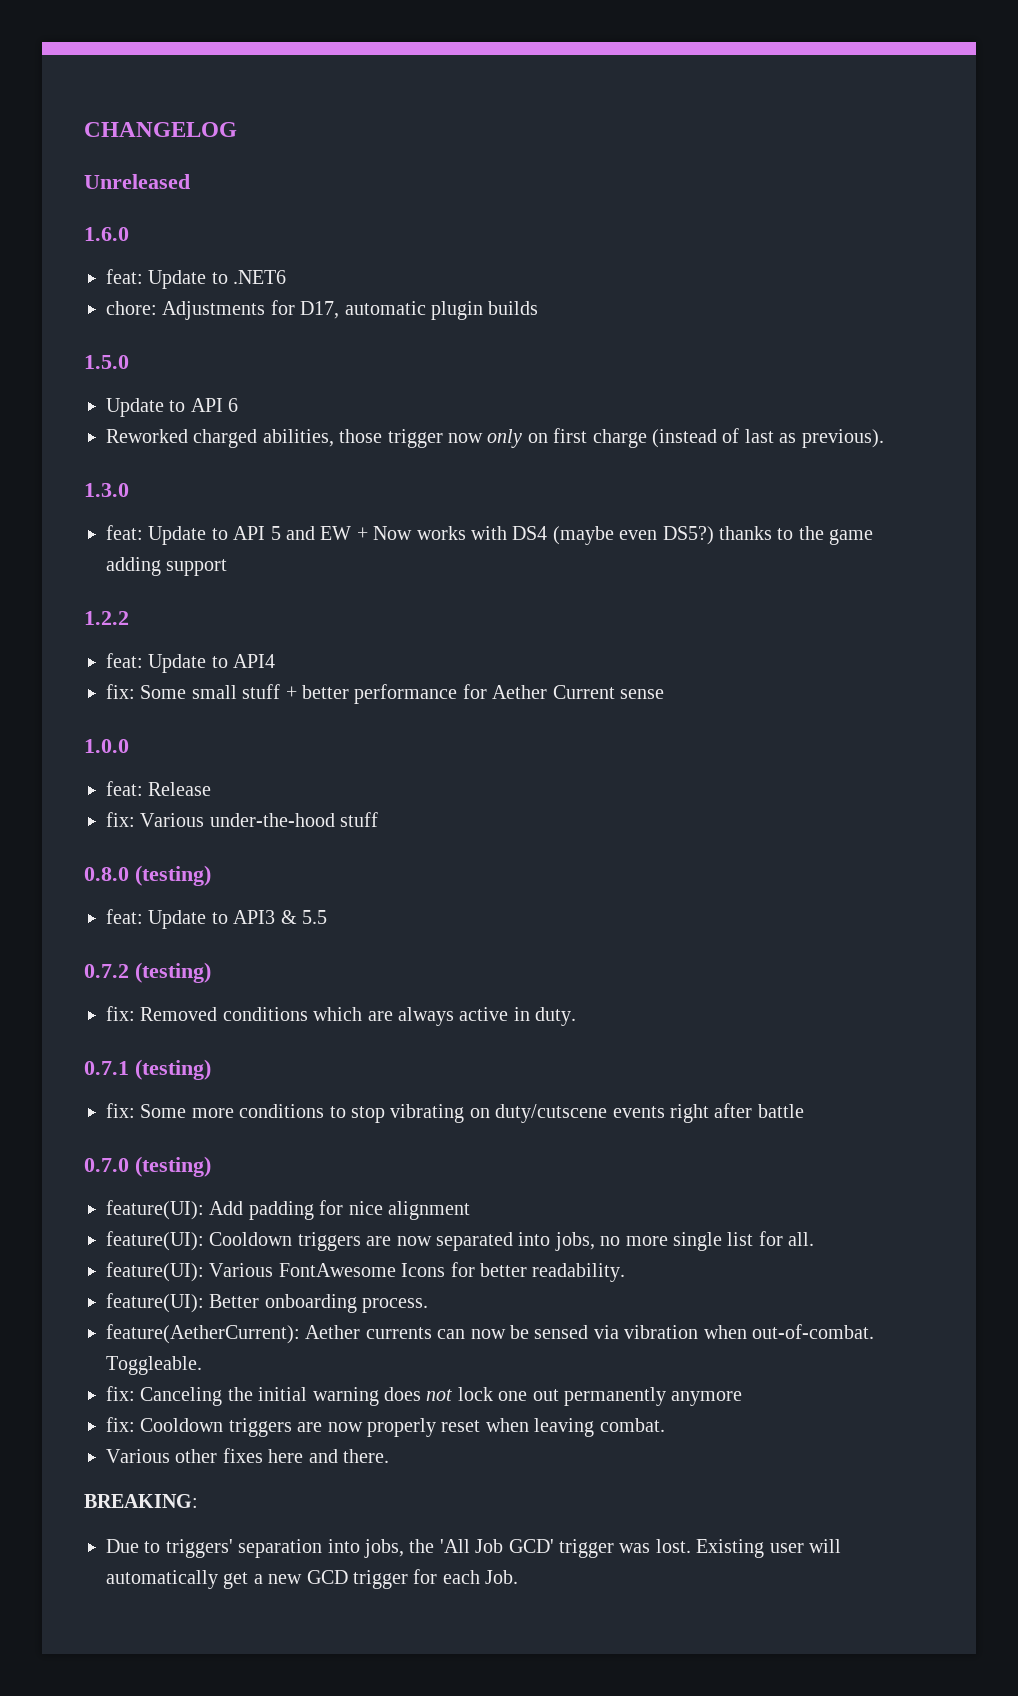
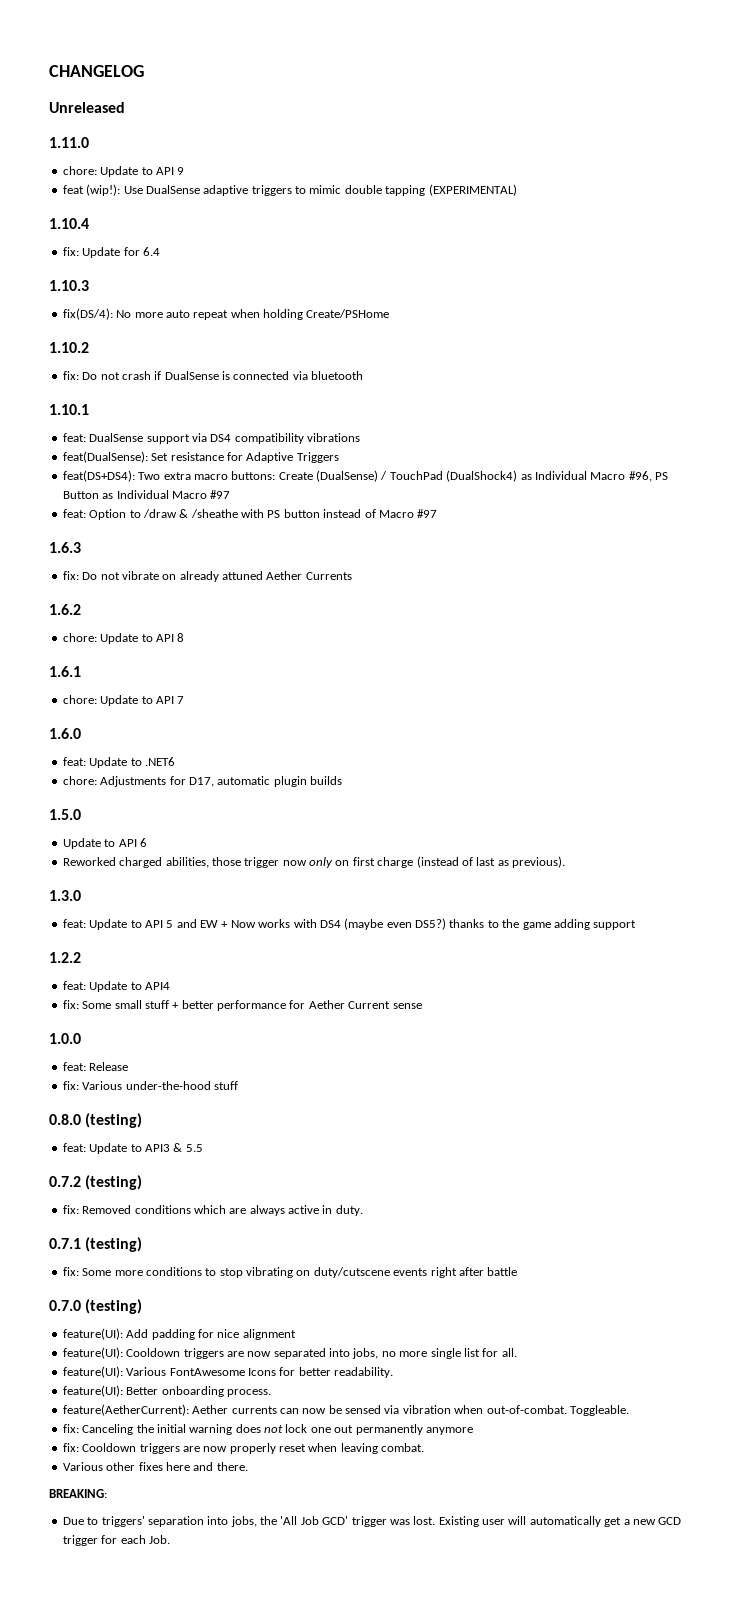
+ 1.11.0
+ chore: Update to API 9
+ feat (wip!): Use DualSense adaptive triggers to mimic double tapping (EXPERIMENTAL)
+ 1.10.4
+ fix: Update for 6.4
+ 1.10.3
+ fix(DS/4): No more auto repeat when holding Create/PSHome
+ 1.10.2
+ fix: Do not crash if DualSense is connected via bluetooth
+ 1.10.1
+ feat: DualSense support via DS4 compatibility vibrations
+ feat(DualSense): Set resistance for Adaptive Triggers
+ feat(DS+DS4): Two extra macro buttons: Create (DualSense) / TouchPad (DualShock4) as Individual Macro #96, PS Button as Individual Macro #97
+ feat: Option to /draw & /sheathe with PS button instead of Macro #97
+ 1.6.3
+ fix: Do not vibrate on already attuned Aether Currents
+ 1.6.2
+ chore: Update to API 8
+ 1.6.1
+ chore: Update to API 7

